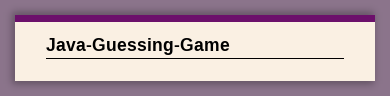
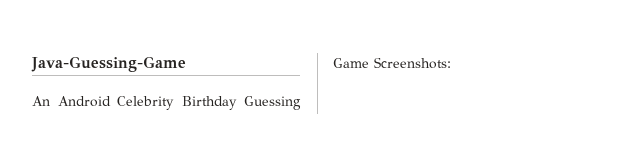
+ An Android Celebrity Birthday Guessing Game Screenshots:

